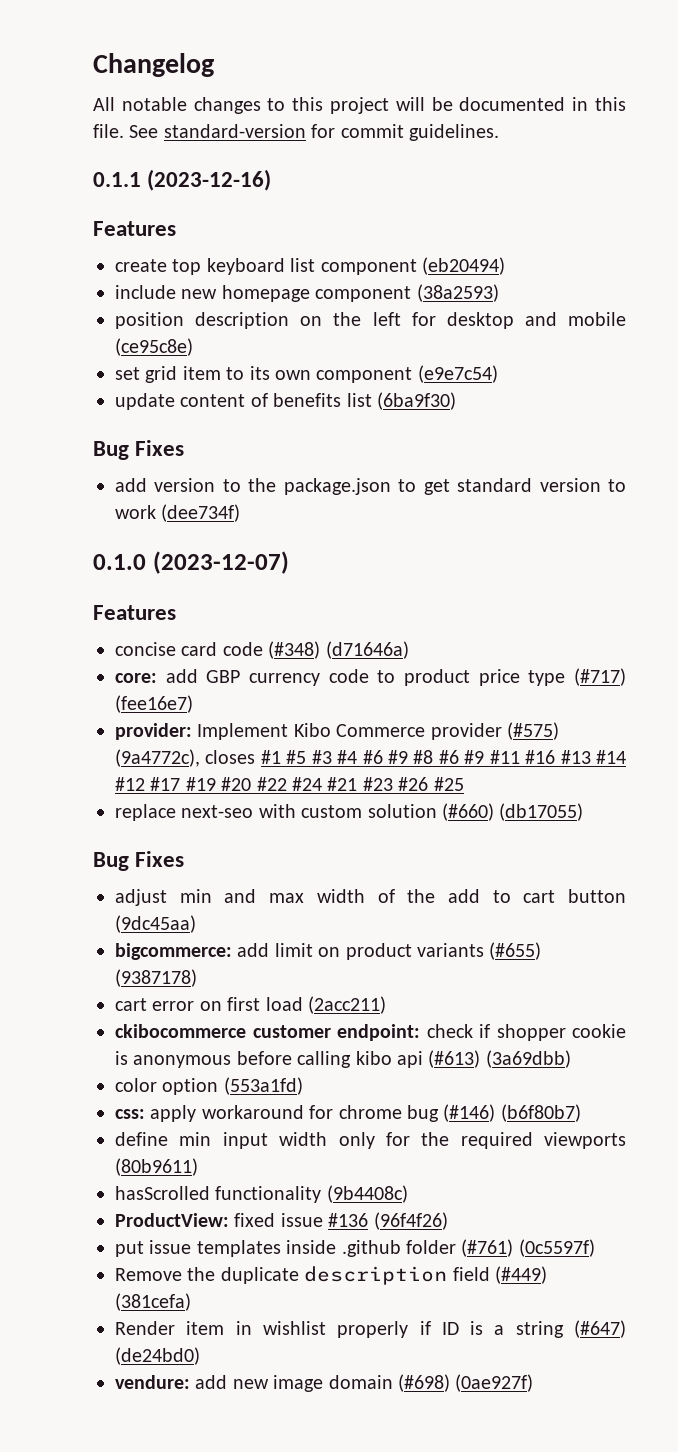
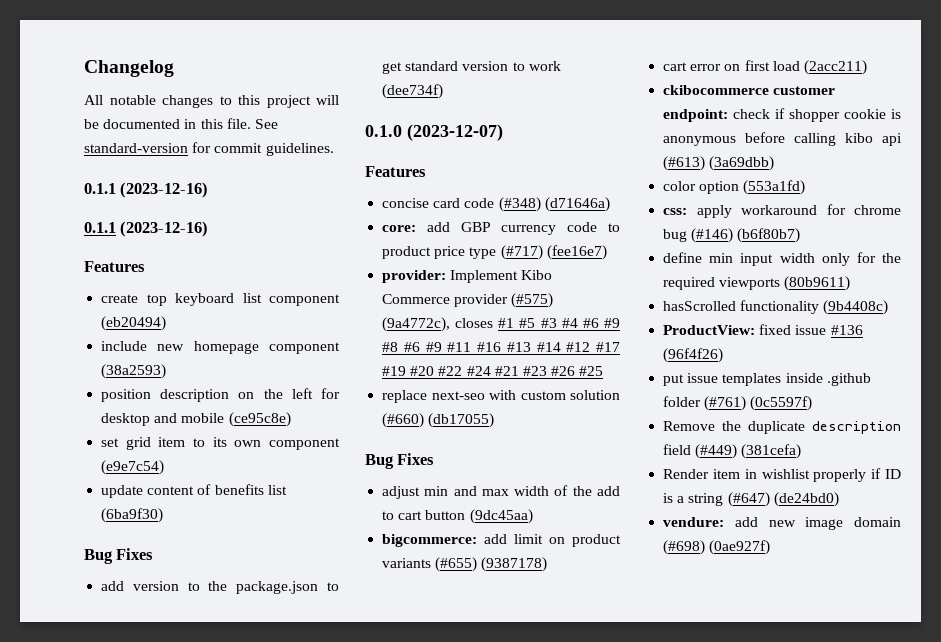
  See standard-version for commit guidelines.
+ 0.1.1 (2023-12-16)

